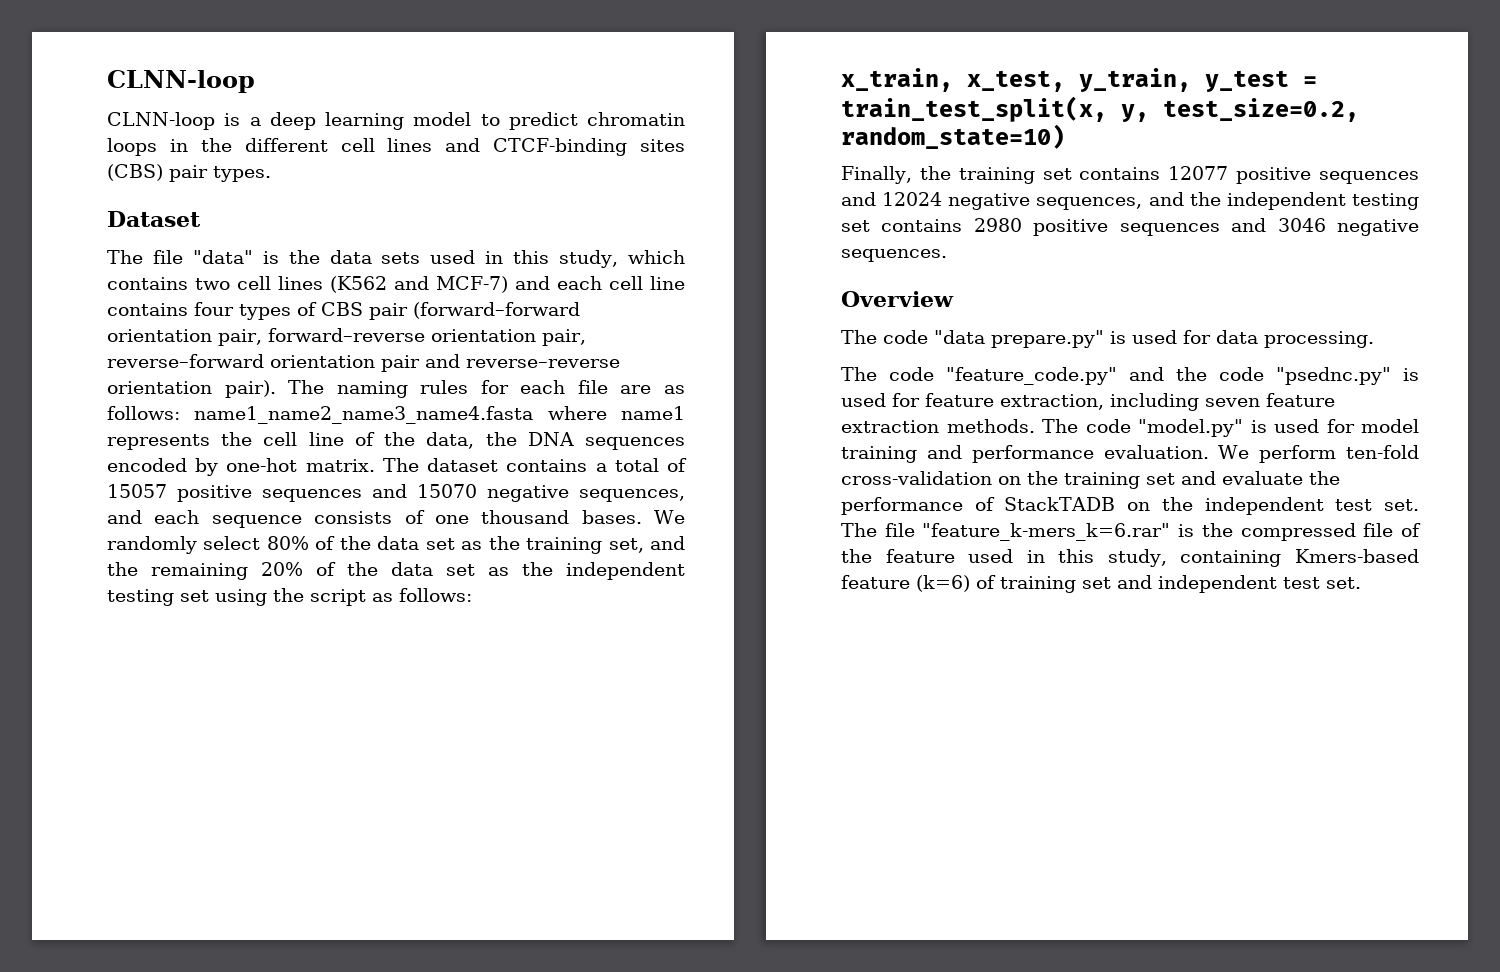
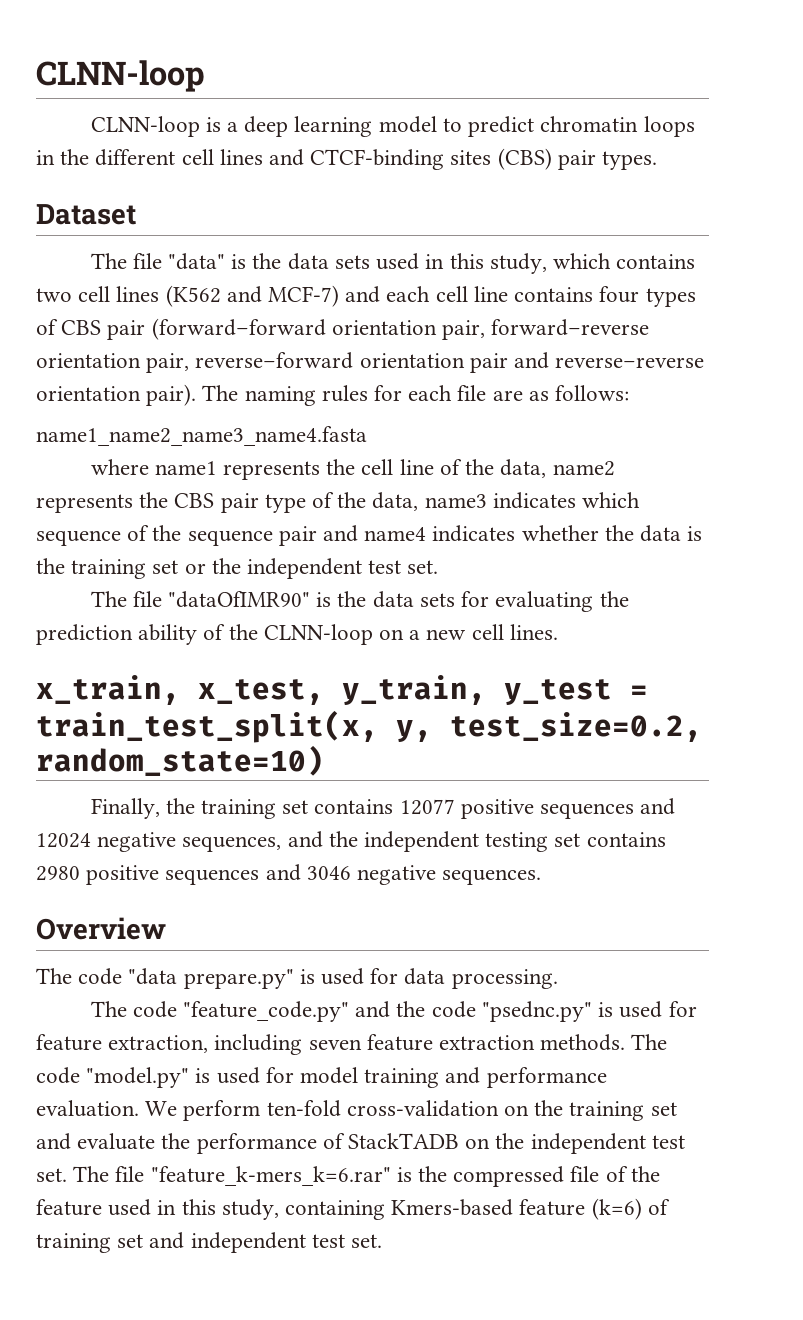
- The naming rules for each file are as follows: name1_name2_name3_name4.fasta where name1 represents the cell line of the data, the DNA sequences encoded by one-hot matrix. The dataset contains a total of 15057 positive sequences and 15070 negative sequences, and each sequence consists of one thousand bases. We randomly select 80% of the data set as the training set, and the remaining 20% of the data set as the independent testing set using the script as follows:
+ The naming rules for each file are as follows:
+ name1_name2_name3_name4.fasta
+ where name1 represents the cell line of the data, name2 represents the CBS pair type of the data, name3 indicates which sequence of the sequence pair and name4 indicates whether the data is the training set or the independent test set.
+ The file "dataOfIMR90" is the data sets for evaluating the prediction ability of the CLNN-loop on a new cell lines.

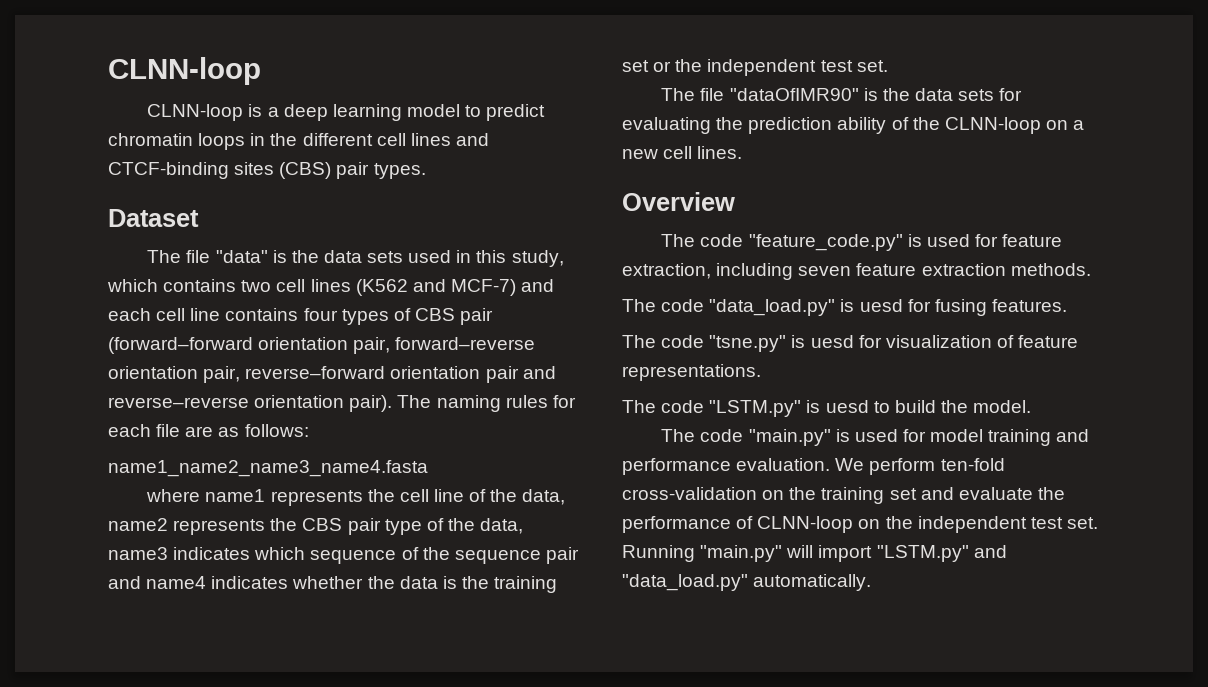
- x_train, x_test, y_train, y_test = train_test_split(x, y, test_size=0.2, random_state=10)
- Finally, the training set contains 12077 positive sequences and 12024 negative sequences, and the independent testing set contains 2980 positive sequences and 3046 negative sequences.
  Overview
- The code "data prepare.py" is used for data processing.
- The code "feature_code.py" and the code "psednc.py" is used for feature extraction, including seven feature extraction methods. The code "model.py" is used for model training and performance evaluation.
+ The code "feature_code.py" is used for feature extraction, including seven feature extraction methods.
+ The code "data_load.py" is uesd for fusing features.
+ The code "tsne.py" is uesd for visualization of feature representations.
+ The code "LSTM.py" is uesd to build the model.
+ The code "main.py" is used for model training and performance evaluation.
- We perform ten-fold cross-validation on the training set and evaluate the performance of StackTADB on the independent test set.
+ We perform ten-fold cross-validation on the training set and evaluate the performance of CLNN-loop on the independent test set.
- The file "feature_k-mers_k=6.rar" is the compressed file of the feature used in this study, containing Kmers-based feature (k=6) of training set and independent test set.
+ Running "main.py" will import "LSTM.py" and "data_load.py" automatically.

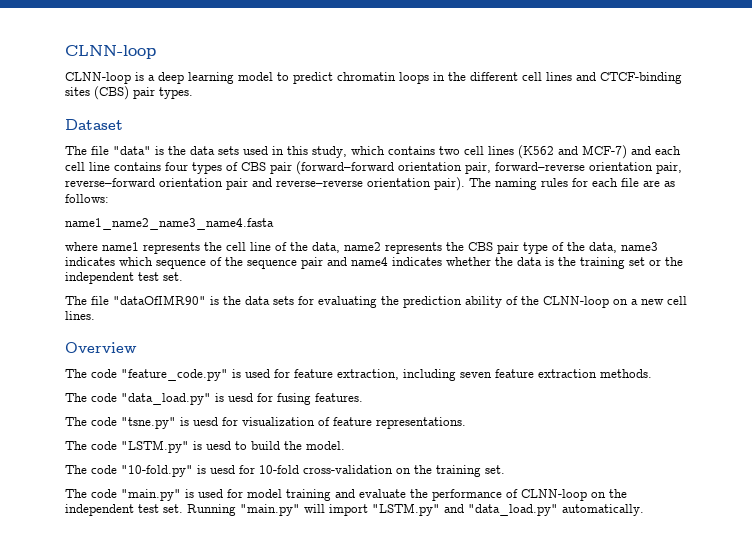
+ The code "10-fold.py" is uesd for 10-fold cross-validation on the training set.
- The code "main.py" is used for model training and performance evaluation. We perform ten-fold cross-validation on the training set and evaluate the performance of CLNN-loop on the independent test set.
+ The code "main.py" is used for model training and evaluate the performance of CLNN-loop on the independent test set.

